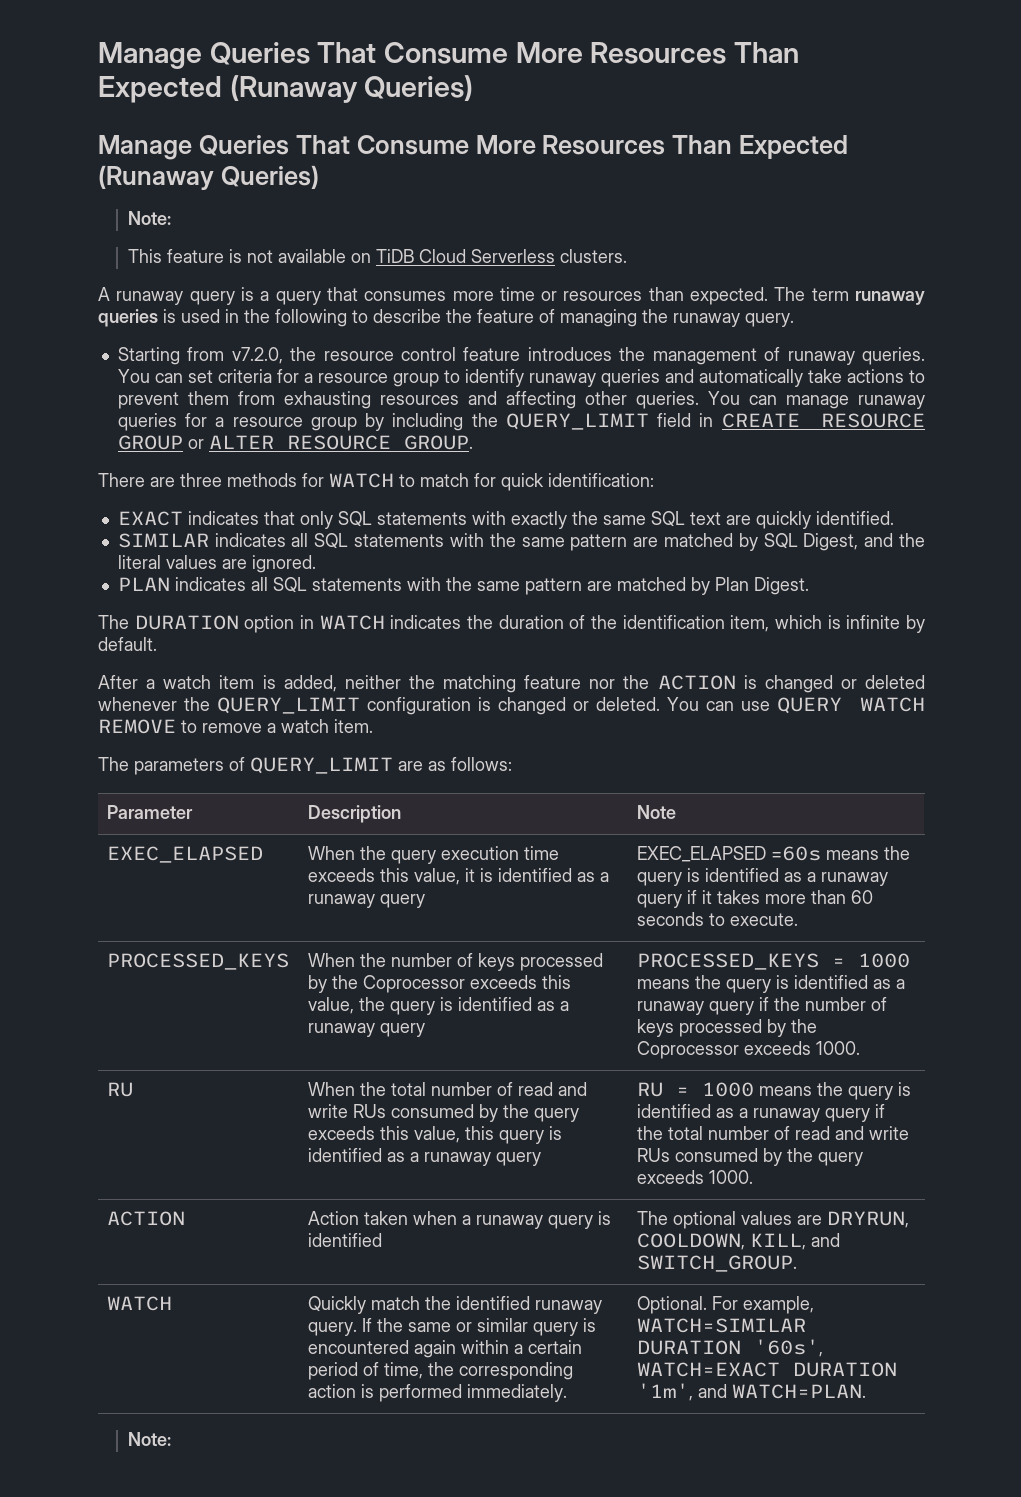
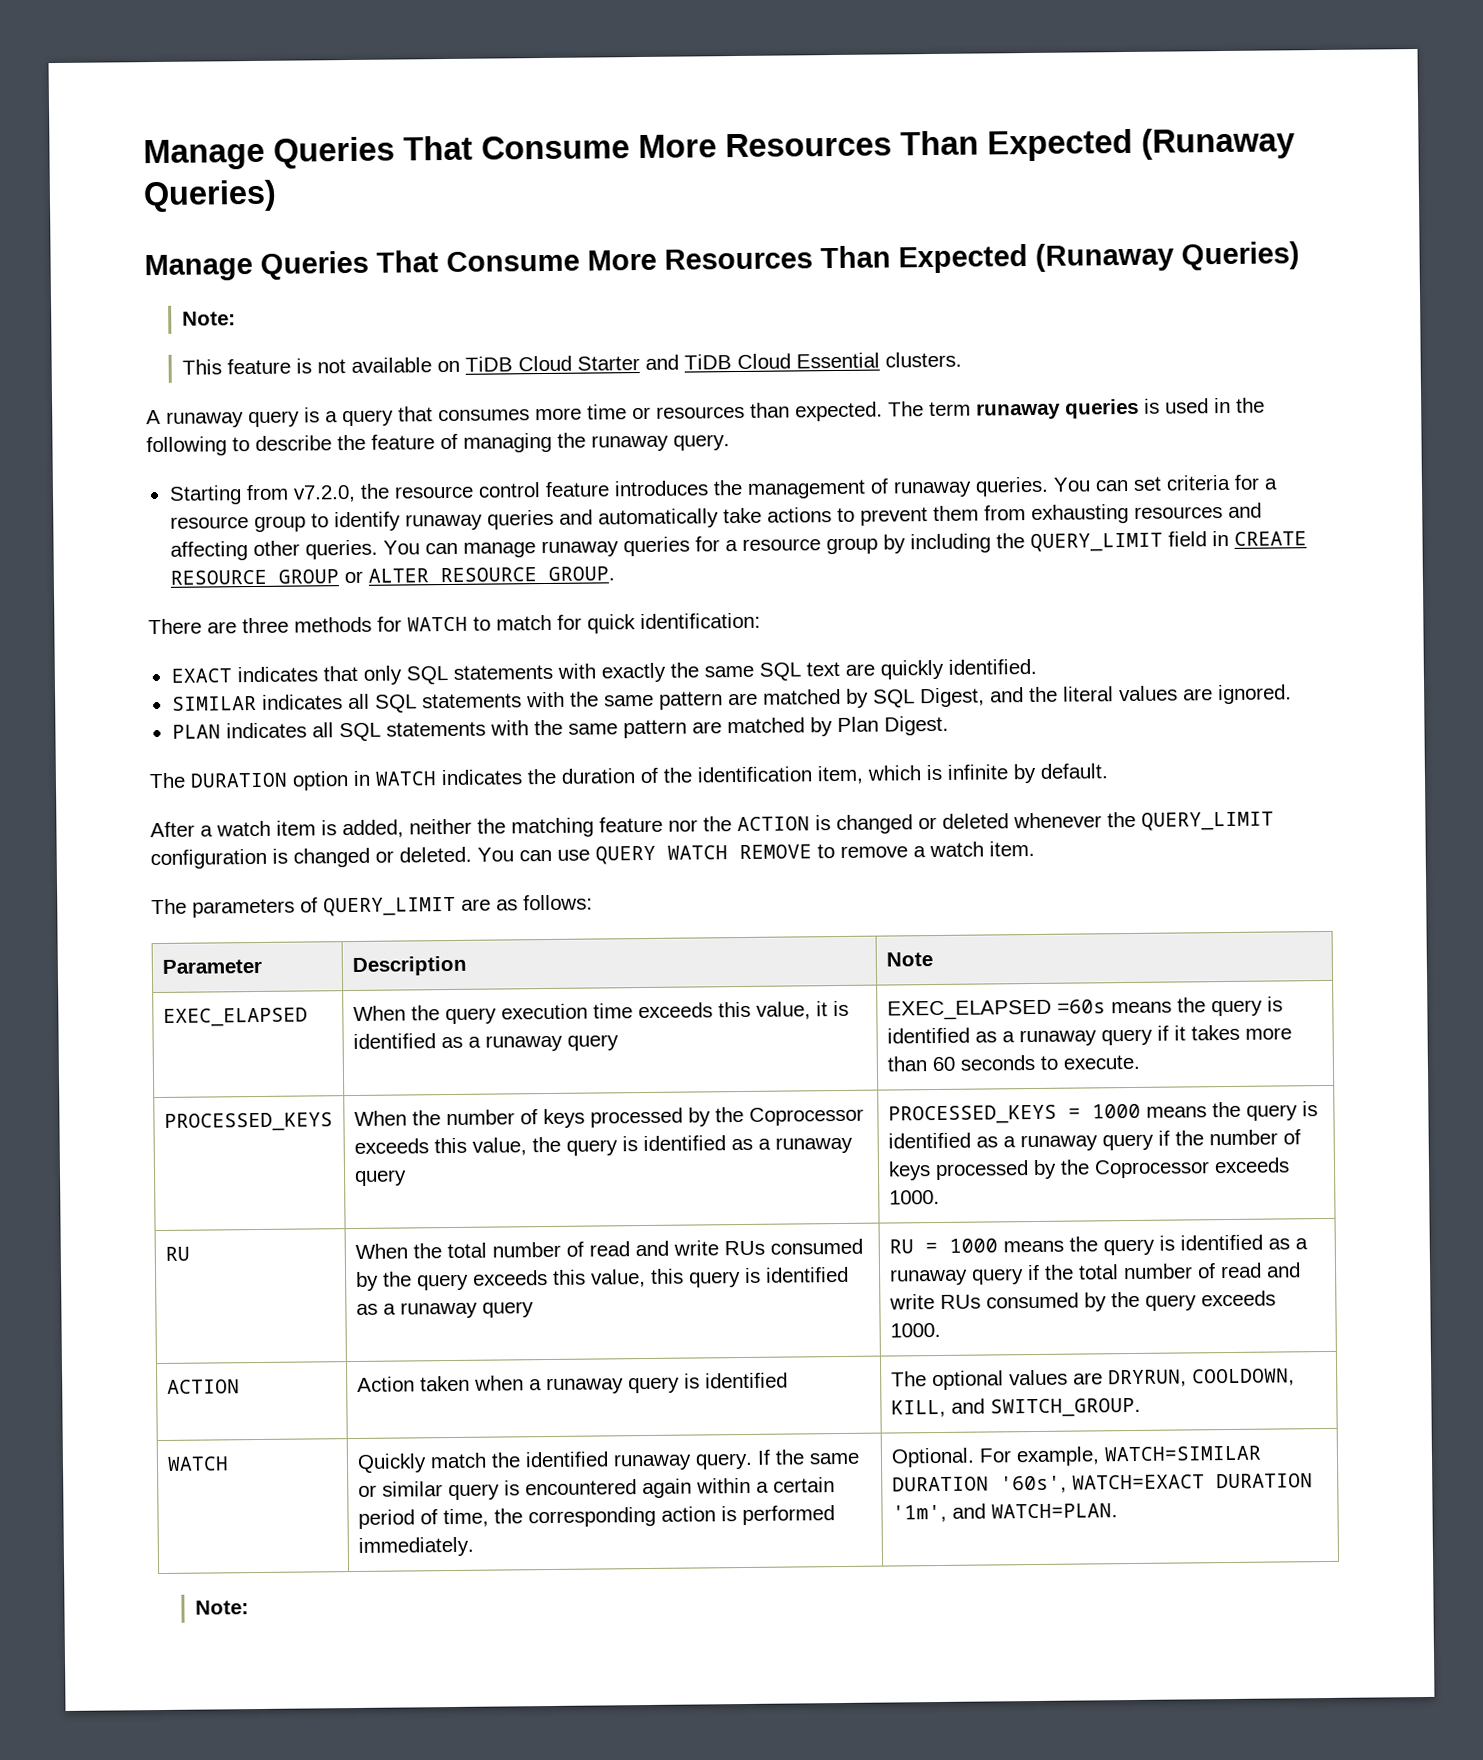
- This feature is not available on TiDB Cloud Serverless clusters.
+ This feature is not available on TiDB Cloud Starter and TiDB Cloud Essential clusters.

